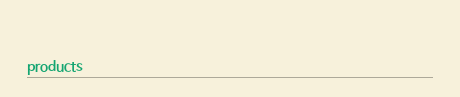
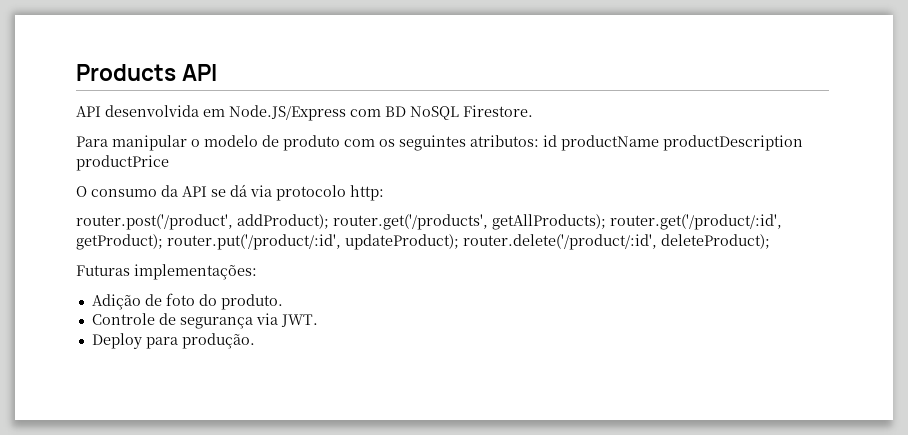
- products
+ Products API
+ API desenvolvida em Node.JS/Express com BD NoSQL Firestore.
+ Para manipular o modelo de produto com os seguintes atributos: id productName productDescription productPrice
+ O consumo da API se dá via protocolo http:
+ router.post('/product', addProduct); router.get('/products', getAllProducts); router.get('/product/:id', getProduct); router.put('/product/:id', updateProduct); router.delete('/product/:id', deleteProduct);
+ Futuras implementações:
+ Adição de foto do produto.
+ Controle de segurança via JWT.
+ Deploy para produção.

